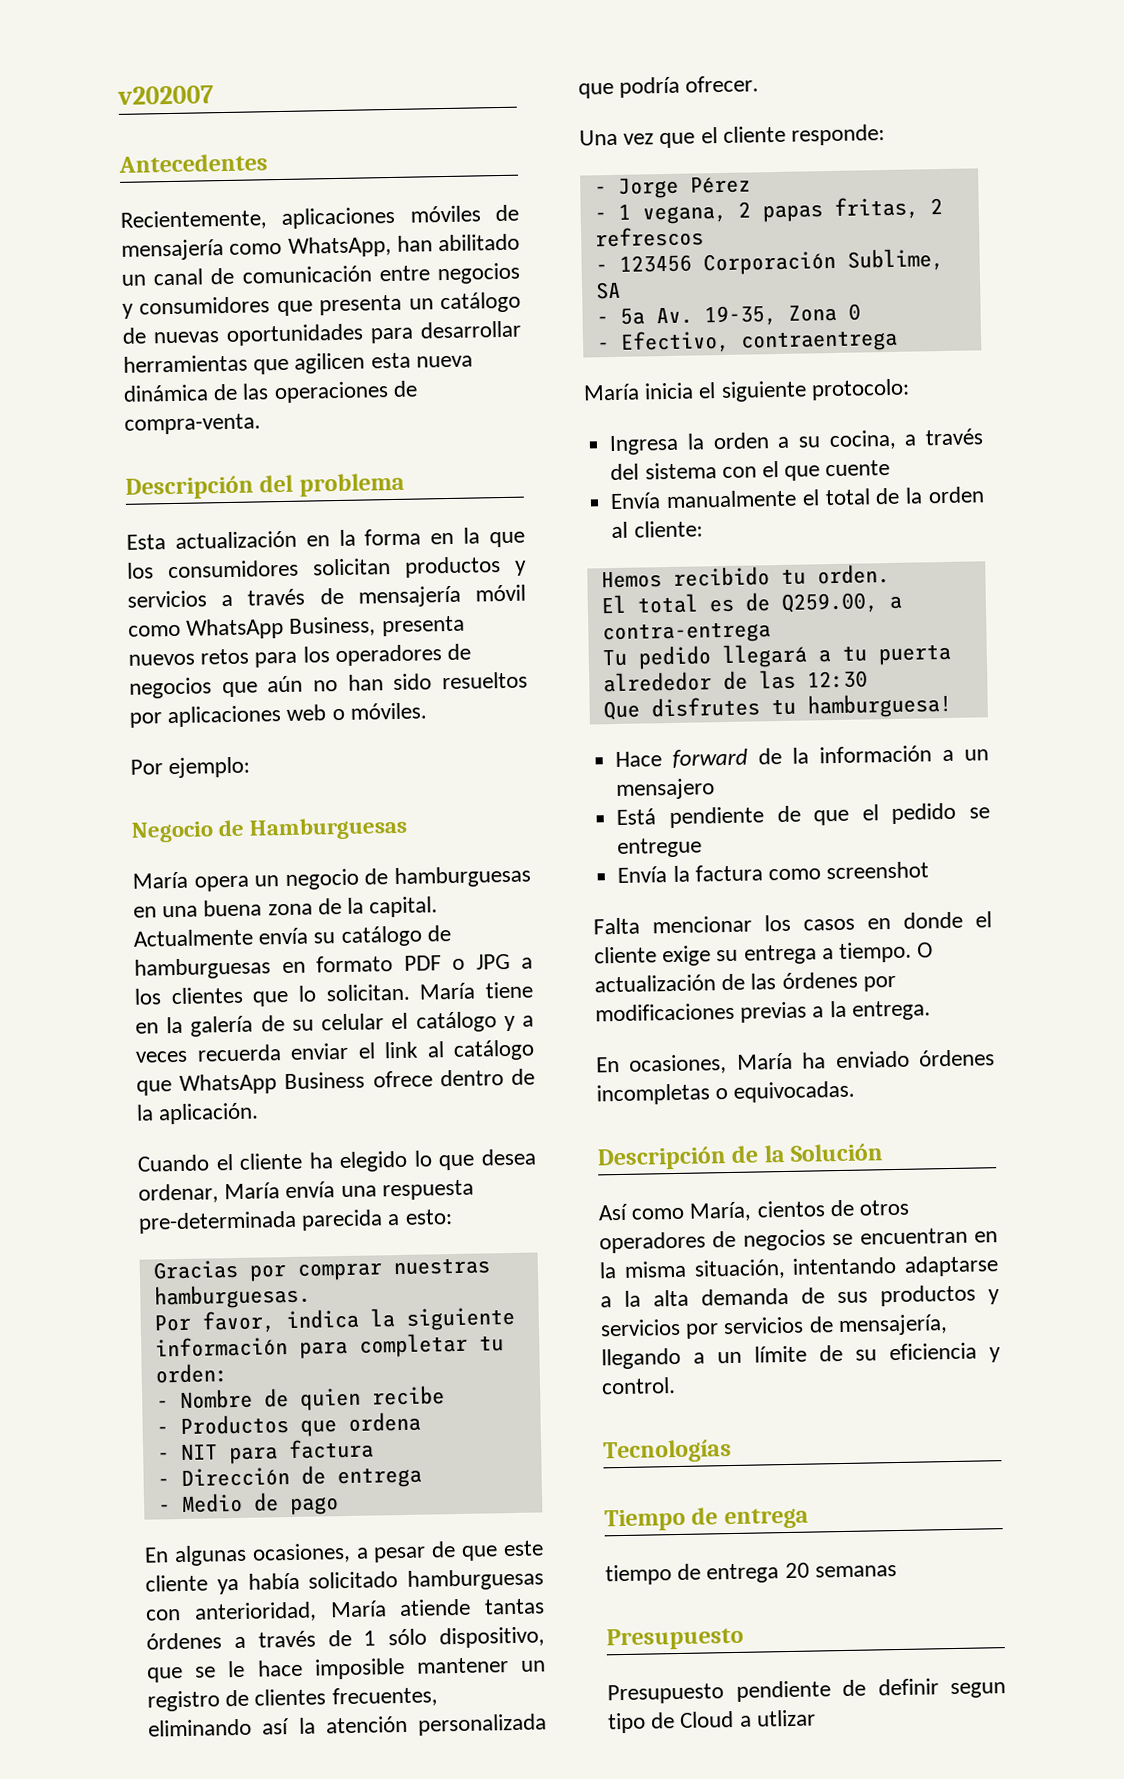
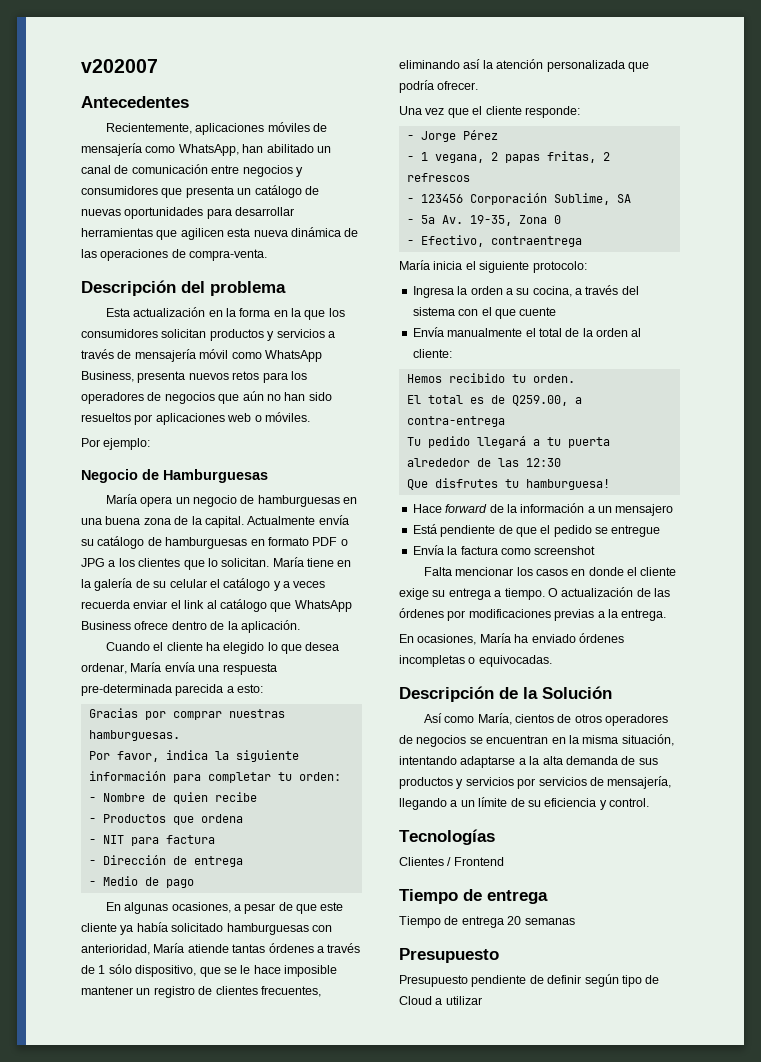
+ Clientes / Frontend
- tiempo de entrega 20 semanas
+ Tiempo de entrega 20 semanas
- Presupuesto pendiente de definir segun tipo de Cloud a utlizar
+ Presupuesto pendiente de definir según tipo de Cloud a utilizar

